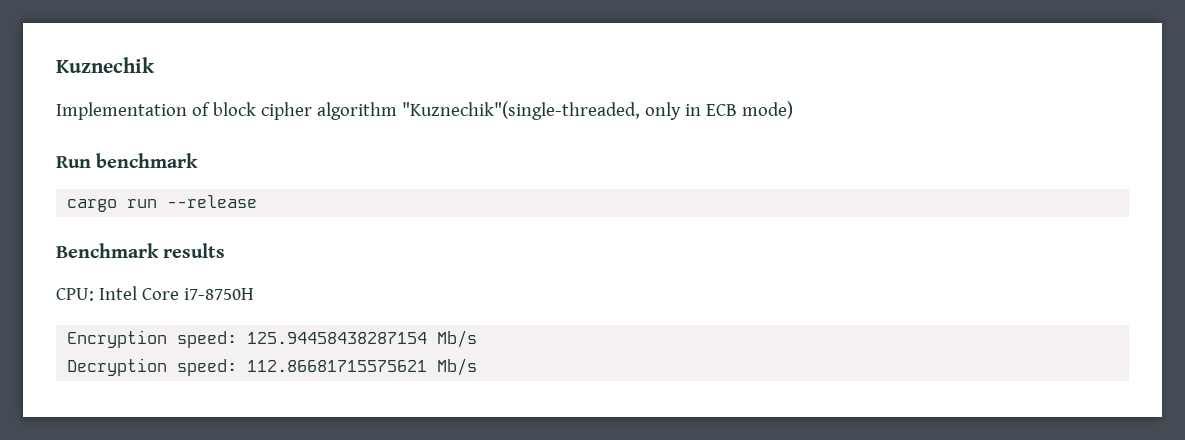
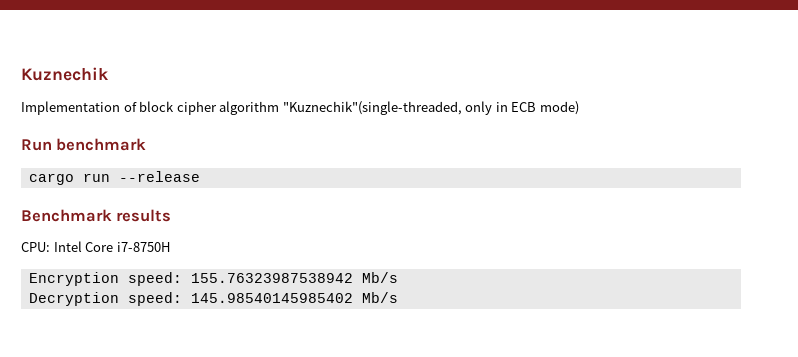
- Encryption speed: 125.94458438287154 Mb/s
+ Encryption speed: 155.76323987538942 Mb/s
- Decryption speed: 112.86681715575621 Mb/s
+ Decryption speed: 145.98540145985402 Mb/s

